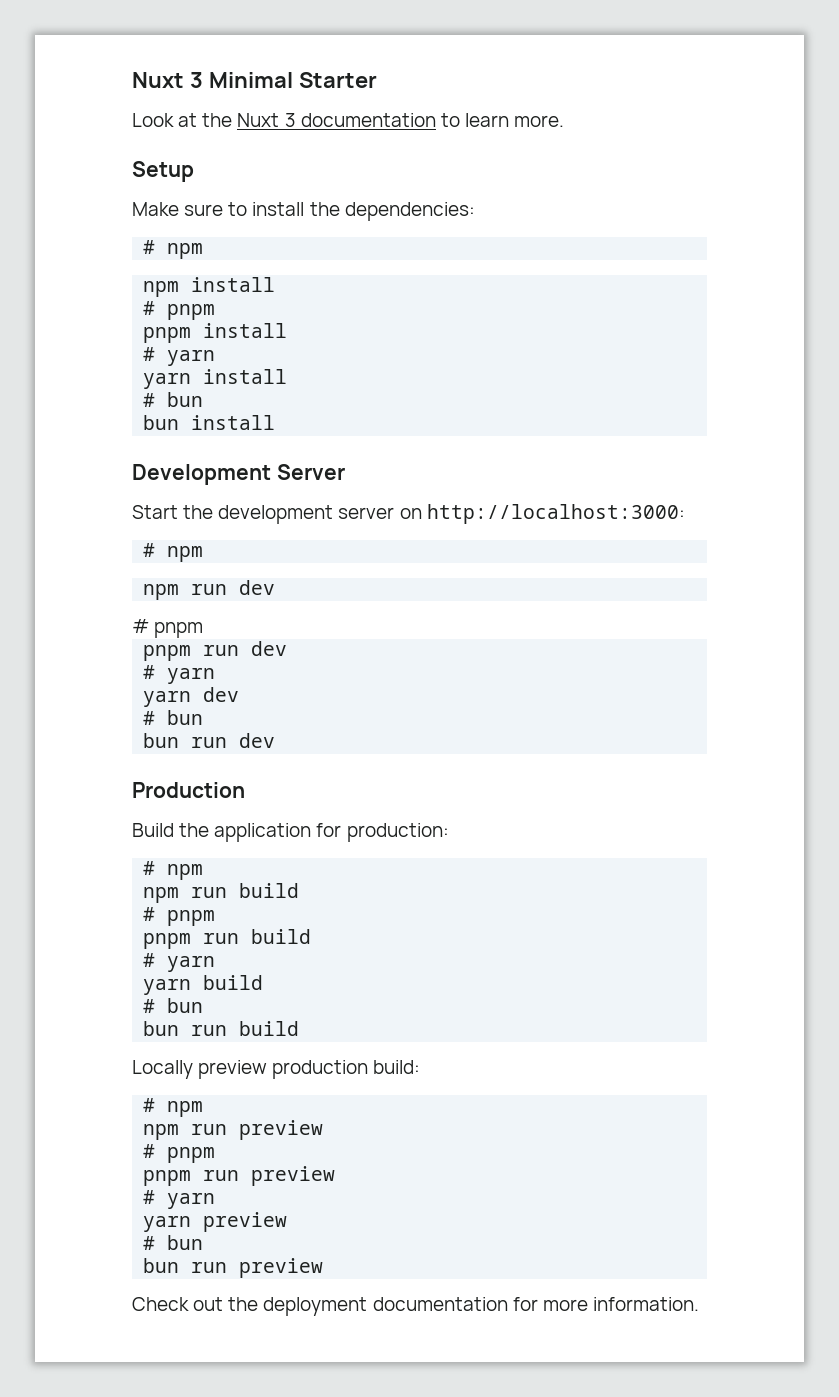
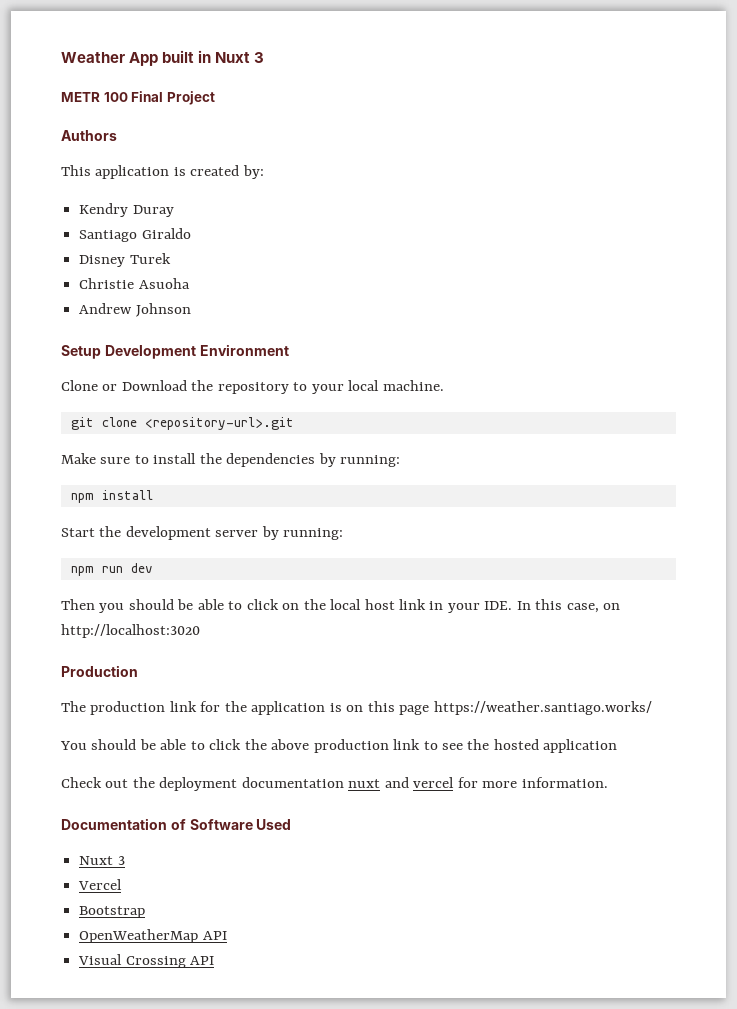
- Nuxt 3 Minimal Starter
- Look at the Nuxt 3 documentation to learn more.
- Setup
+ Weather App built in Nuxt 3
+ METR 100 Final Project
+ Authors
+ This application is created by:
+ Kendry Duray
+ Santiago Giraldo
+ Disney Turek
+ Christie Asuoha
+ Andrew Johnson
+ Setup Development Environment
+ Clone or Download the repository to your local machine.
+ git clone <repository-url>.git
- Make sure to install the dependencies:
- # npm
+ Make sure to install the dependencies by running:
  npm install
- # pnpm
- pnpm install
- # yarn
- yarn install
- # bun
- bun install
- Development Server
- Start the development server on http://localhost:3000:
- # npm
+ Start the development server by running:
  npm run dev
- # pnpm
- pnpm run dev
- # yarn
- yarn dev
- # bun
- bun run dev
+ Then you should be able to click on the local host link in your IDE. In this case, on http://localhost:3020
  Production
- Build the application for production:
- # npm
- npm run build
- # pnpm
- pnpm run build
- # yarn
- yarn build
- # bun
- bun run build
- Locally preview production build:
- # npm
- npm run preview
- # pnpm
- pnpm run preview
- # yarn
- yarn preview
- # bun
- bun run preview
+ The production link for the application is on this page https://weather.santiago.works/
+ You should be able to click the above production link to see the hosted application
- Check out the deployment documentation for more information.
+ Check out the deployment documentation nuxt and vercel for more information.
+ Documentation of Software Used
+ Nuxt 3
+ Vercel
+ Bootstrap
+ OpenWeatherMap API
+ Visual Crossing API

